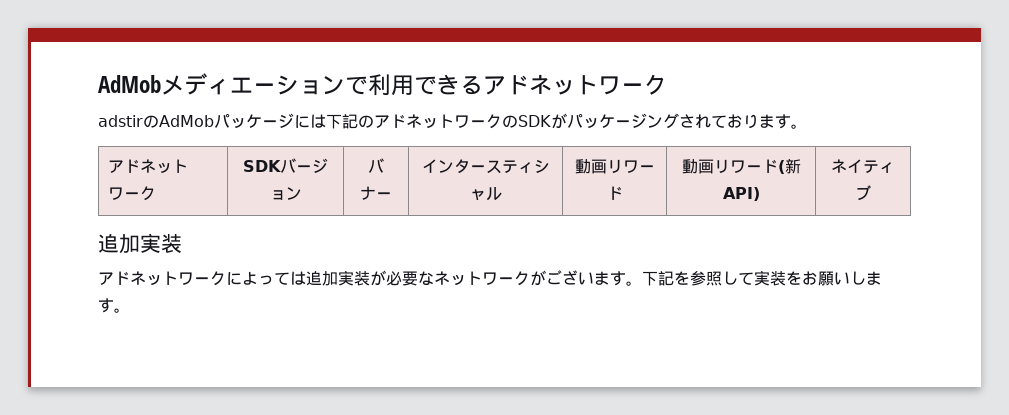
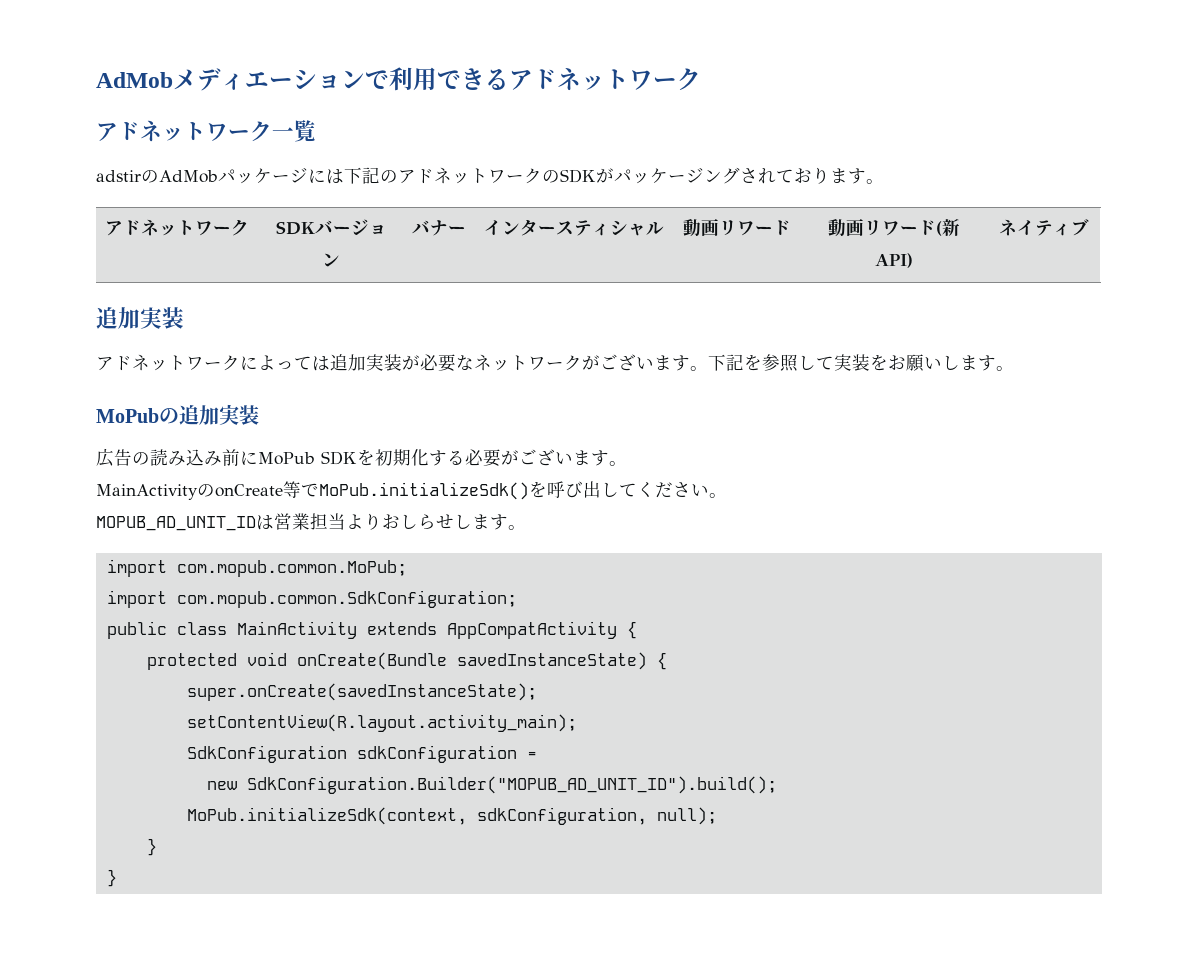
+ アドネットワーク一覧
+ MoPubの追加実装
+ 広告の読み込み前にMoPub SDKを初期化する必要がございます。
+ MainActivityのonCreate等でMoPub.initializeSdk()を呼び出してください。
+ MOPUB_AD_UNIT_IDは営業担当よりおしらせします。
+ import com.mopub.common.MoPub;
+ import com.mopub.common.SdkConfiguration;
+ public class MainActivity extends AppCompatActivity {
+ protected void onCreate(Bundle savedInstanceState) {
+ super.onCreate(savedInstanceState);
+ setContentView(R.layout.activity_main);
+ SdkConfiguration sdkConfiguration =
+ new SdkConfiguration.Builder("MOPUB_AD_UNIT_ID").build();
+ MoPub.initializeSdk(context, sdkConfiguration, null);
+ }
+ }

